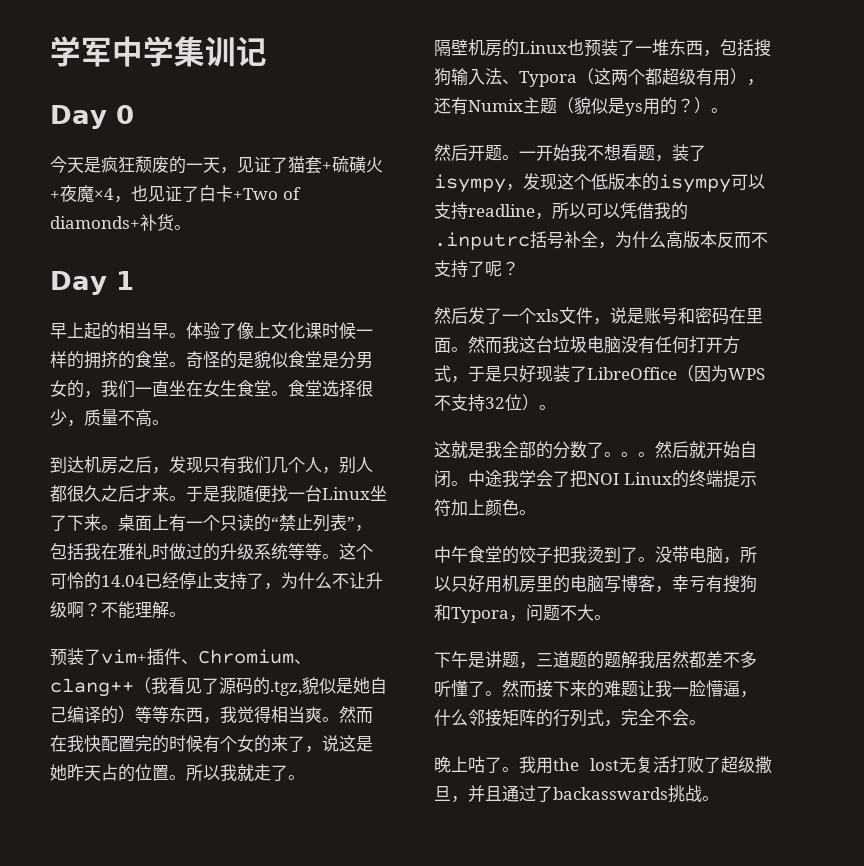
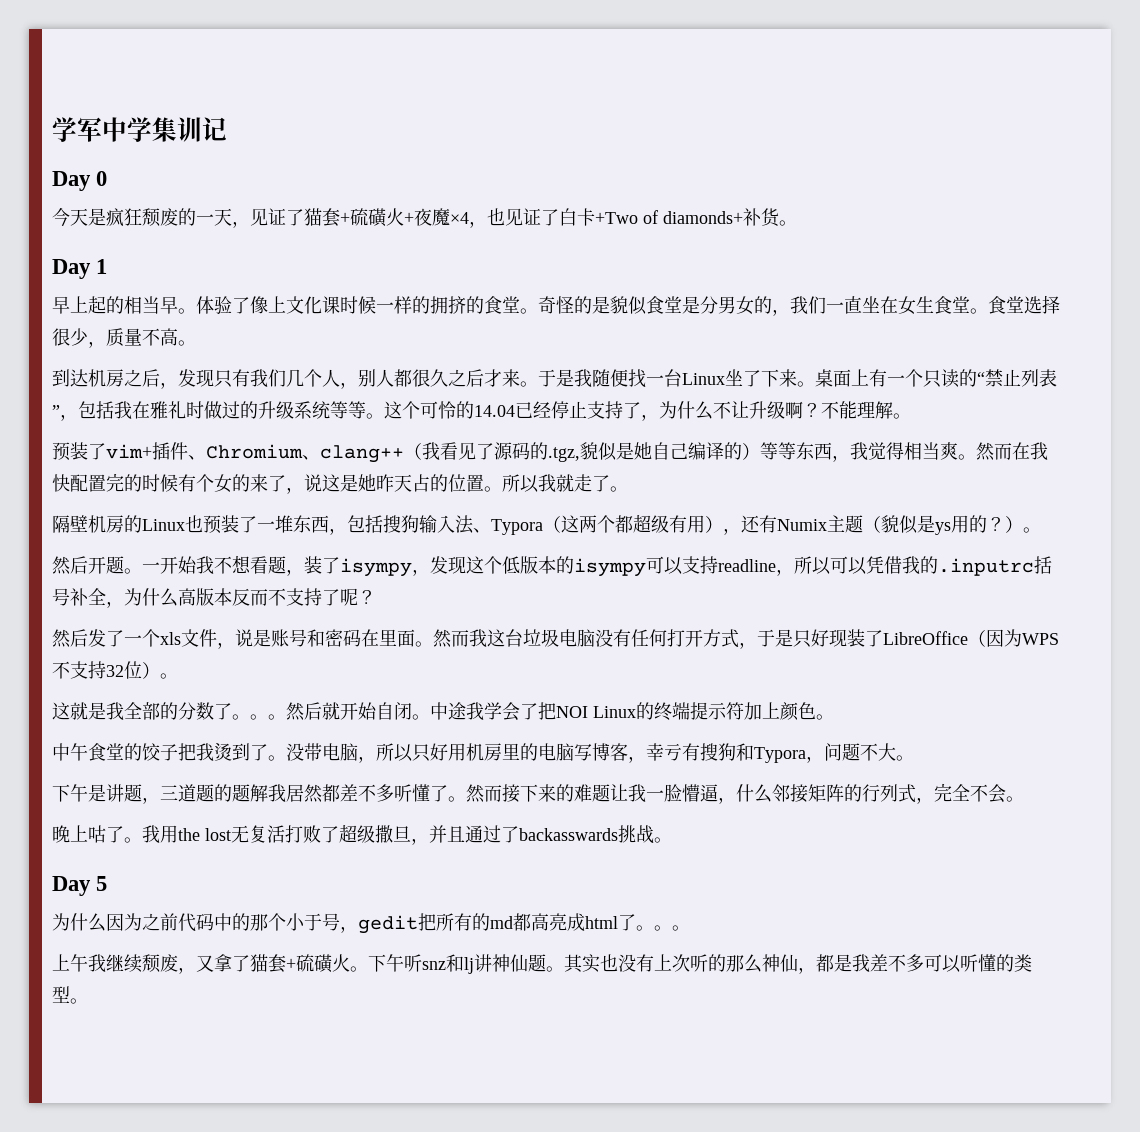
+ Day 5
+ 为什么因为之前代码中的那个小于号，gedit把所有的md都高亮成html了。。。
+ 上午我继续颓废，又拿了猫套+硫磺火。下午听snz和lj讲神仙题。其实也没有上次听的那么神仙，都是我差不多可以听懂的类型。

